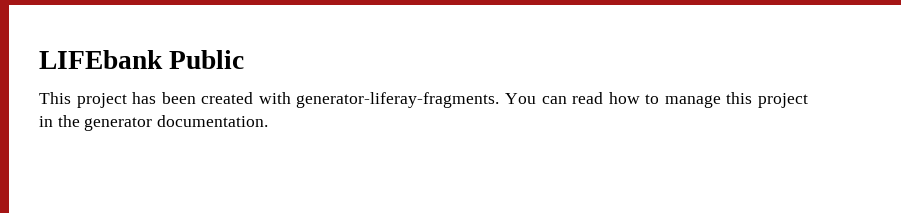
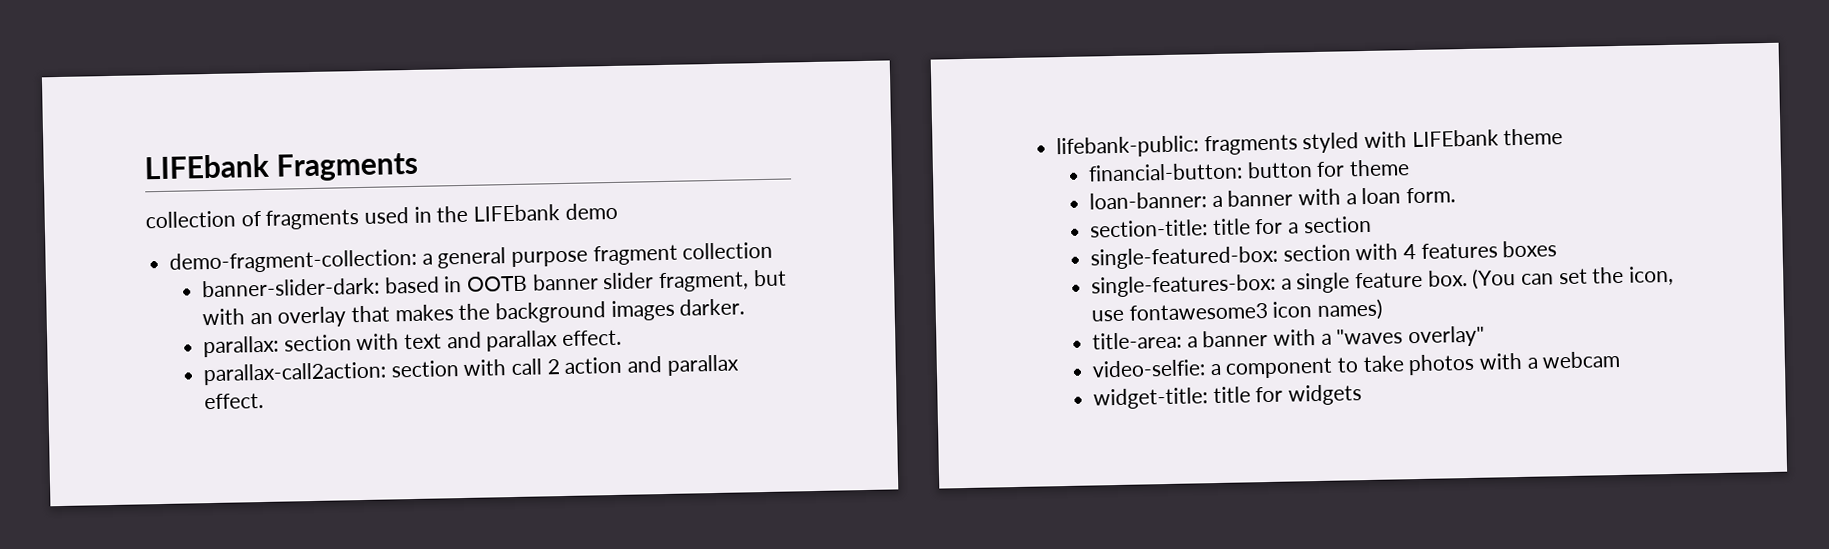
- LIFEbank Public
- This project has been created with generator-liferay-fragments. You can read how to manage this project in the generator documentation.
+ LIFEbank Fragments
+ collection of fragments used in the LIFEbank demo
+ demo-fragment-collection: a general purpose fragment collection
+ banner-slider-dark: based in OOTB banner slider fragment, but with an overlay that makes the background images darker.
+ parallax: section with text and parallax effect.
+ parallax-call2action: section with call 2 action and parallax effect.
+ lifebank-public: fragments styled with LIFEbank theme
+ financial-button: button for theme
+ loan-banner: a banner with a loan form.
+ section-title: title for a section
+ single-featured-box: section with 4 features boxes
+ single-features-box: a single feature box. (You can set the icon, use fontawesome3 icon names)
+ title-area: a banner with a "waves overlay"
+ video-selfie: a component to take photos with a webcam
+ widget-title: title for widgets

